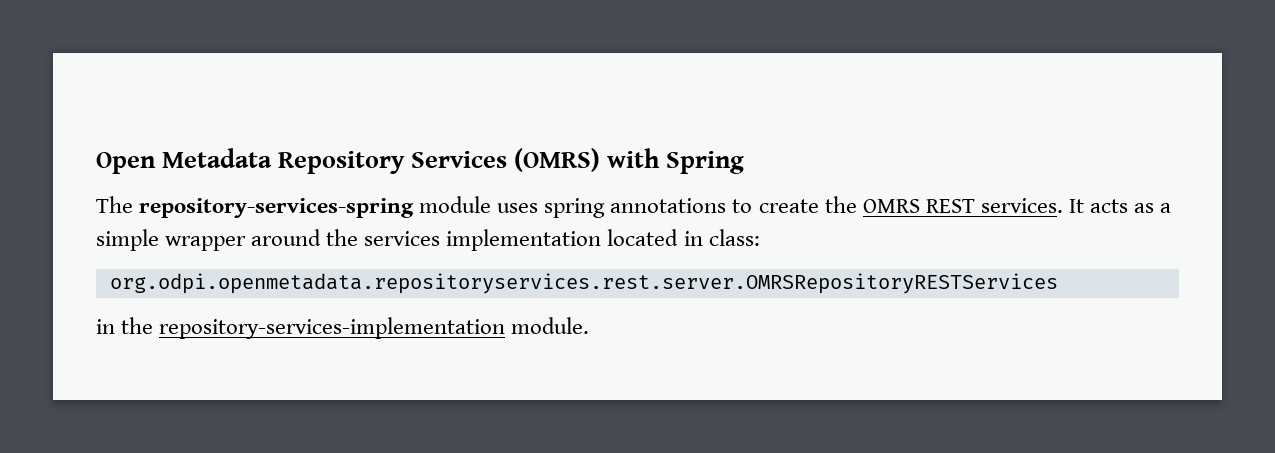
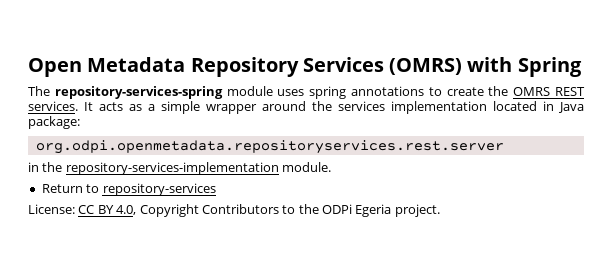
- It acts as a simple wrapper around the services implementation located in class:
- org.odpi.openmetadata.repositoryservices.rest.server.OMRSRepositoryRESTServices
+ It acts as a simple wrapper around the services implementation located in Java package:
+ org.odpi.openmetadata.repositoryservices.rest.server
+ Return to repository-services
+ License: CC BY 4.0, Copyright Contributors to the ODPi Egeria project.

